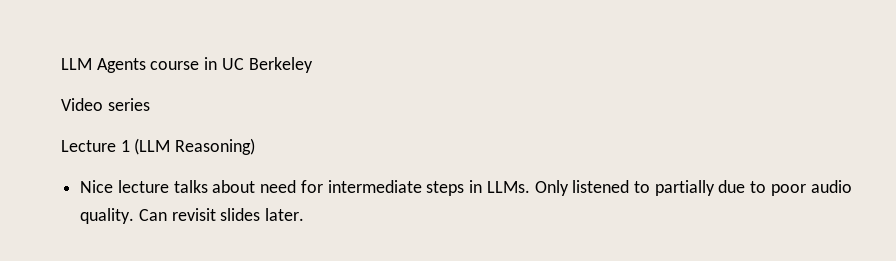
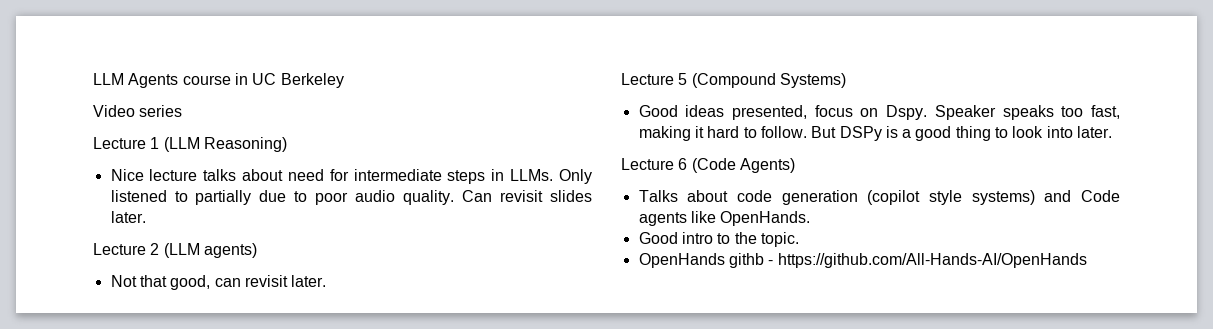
+ Lecture 2 (LLM agents)
+ Not that good, can revisit later.
+ Lecture 5 (Compound Systems)
+ Good ideas presented, focus on Dspy. Speaker speaks too fast, making it hard to follow. But DSPy is a good thing to look into later.
+ Lecture 6 (Code Agents)
+ Talks about code generation (copilot style systems) and Code agents like OpenHands.
+ Good intro to the topic.
+ OpenHands githb - https://github.com/All-Hands-AI/OpenHands

